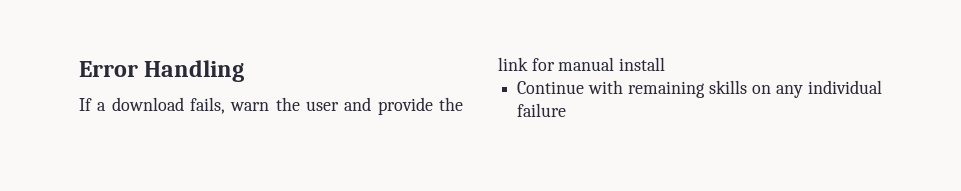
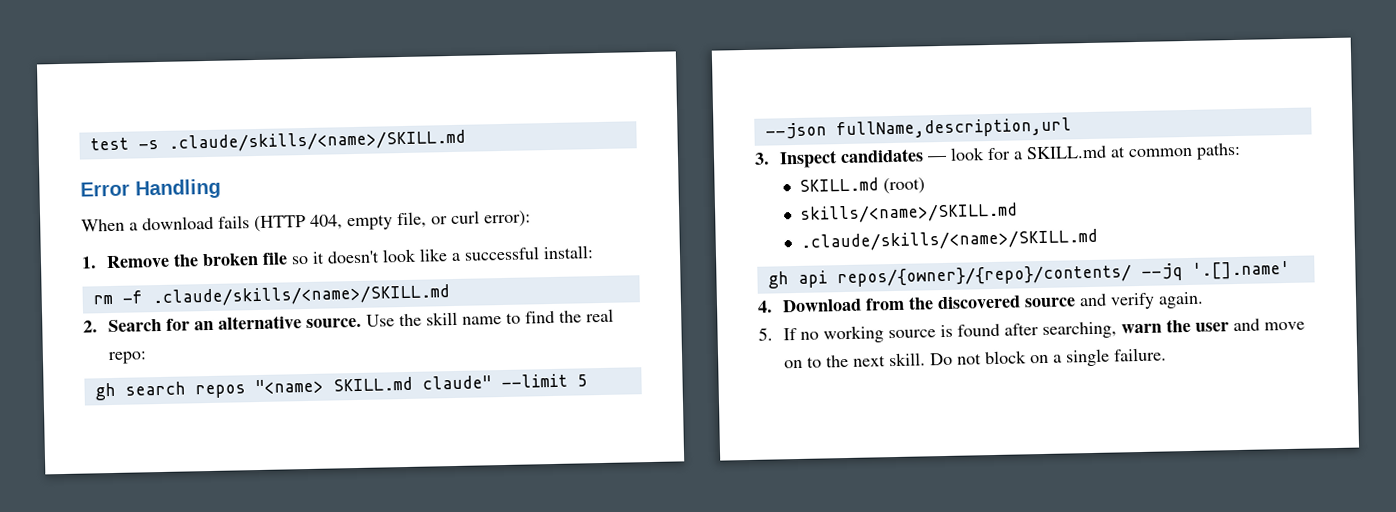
+ test -s .claude/skills/<name>/SKILL.md
- If a download fails, warn the user and provide the link for manual install
- Continue with remaining skills on any individual failure
+ When a download fails (HTTP 404, empty file, or curl error):
+ 1. Remove the broken file so it doesn't look like a successful install:
+ rm -f .claude/skills/<name>/SKILL.md
+ 2. Search for an alternative source. Use the skill name to find the real repo:
+ gh search repos "<name> SKILL.md claude" --limit 5 --json fullName,description,url
+ 3. Inspect candidates — look for a SKILL.md at common paths:
+ SKILL.md (root)
+ skills/<name>/SKILL.md
+ .claude/skills/<name>/SKILL.md
+ gh api repos/{owner}/{repo}/contents/ --jq '.[].name'
+ 4. Download from the discovered source and verify again.
+ 5. If no working source is found after searching, warn the user and move on to the next skill. Do not block on a single failure.

